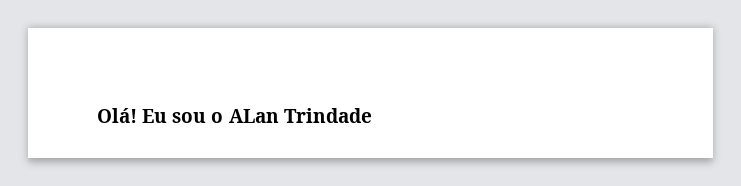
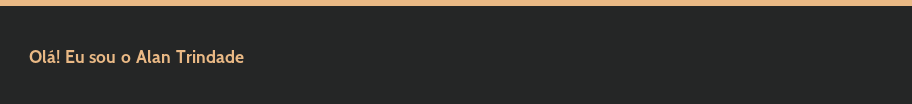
- Eu sou o ALan Trindade
+ Eu sou o Alan Trindade

